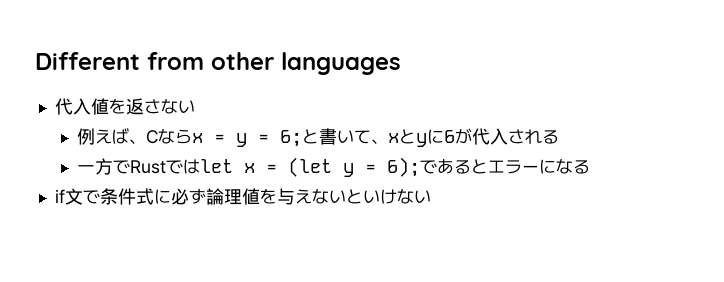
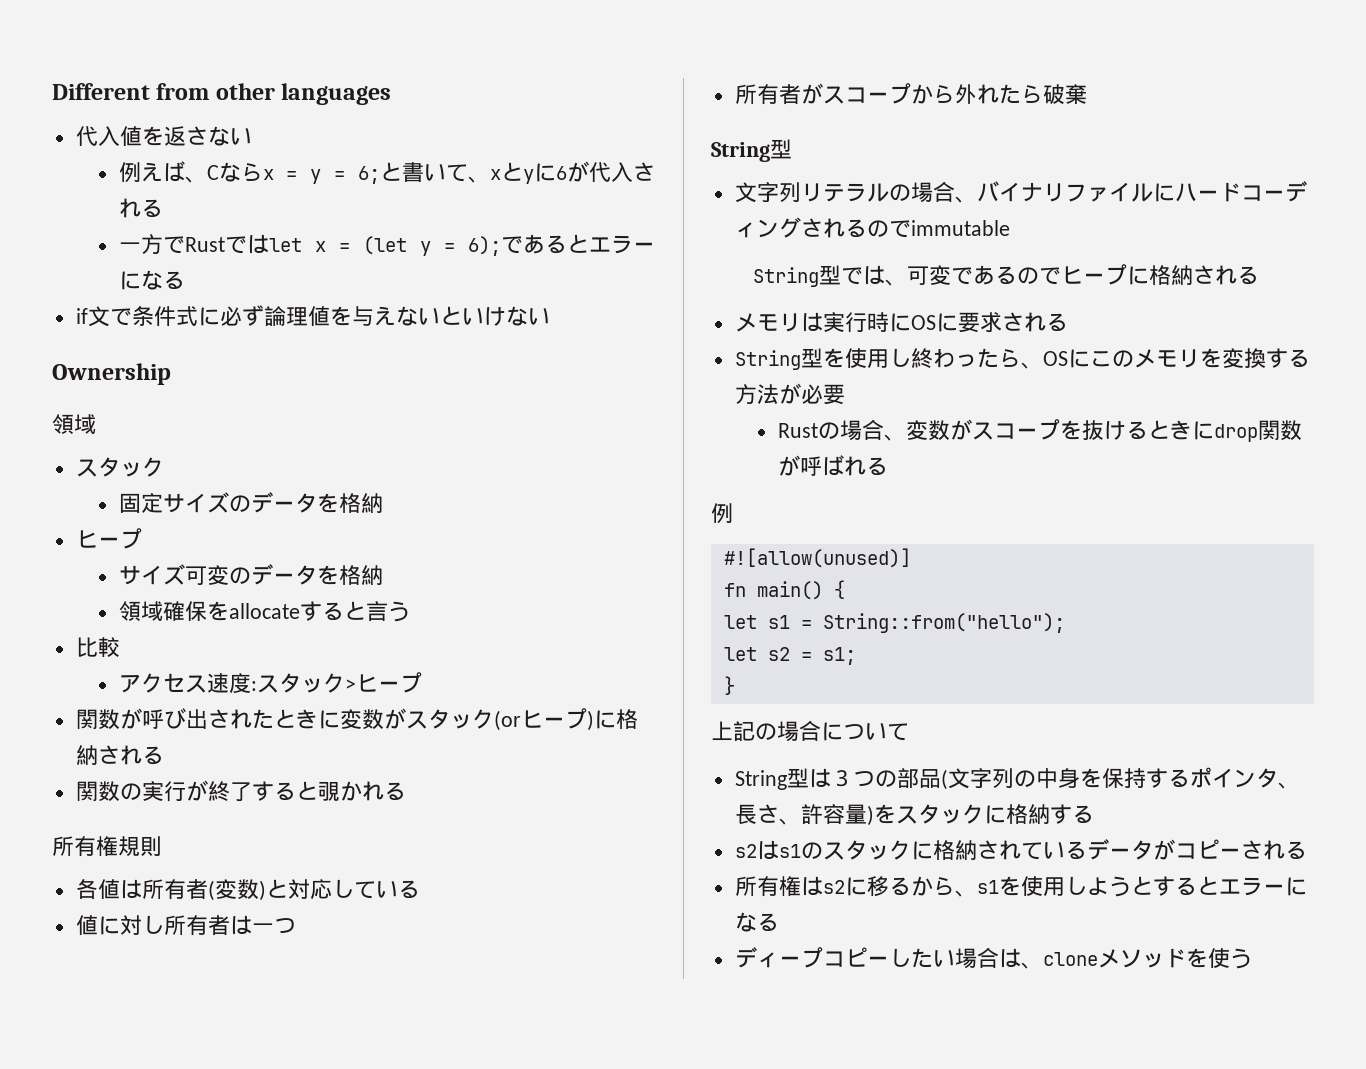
+ Ownership
+ 領域
+ スタック
+ 固定サイズのデータを格納
+ ヒープ
+ サイズ可変のデータを格納
+ 領域確保をallocateすると言う
+ 比較
+ アクセス速度:スタック>ヒープ
+ 関数が呼び出されたときに変数がスタック(orヒープ)に格納される
+ 関数の実行が終了すると覗かれる
+ 所有権規則
+ 各値は所有者(変数)と対応している
+ 値に対し所有者は一つ
+ 所有者がスコープから外れたら破棄
+ String型
+ 文字列リテラルの場合、バイナリファイルにハードコーディングされるのでimmutable
+ String型では、可変であるのでヒープに格納される
+ メモリは実行時にOSに要求される
+ String型を使用し終わったら、OSにこのメモリを変換する方法が必要
+ Rustの場合、変数がスコープを抜けるときにdrop関数が呼ばれる
+ 例
+ #![allow(unused)]
+ fn main() {
+ let s1 = String::from("hello");
+ let s2 = s1;
+ }
+ 上記の場合について
+ String型は３つの部品(文字列の中身を保持するポインタ、長さ、許容量)をスタックに格納する
+ s2はs1のスタックに格納されているデータがコピーされる
+ 所有権はs2に移るから、s1を使用しようとするとエラーになる
+ ディープコピーしたい場合は、cloneメソッドを使う

